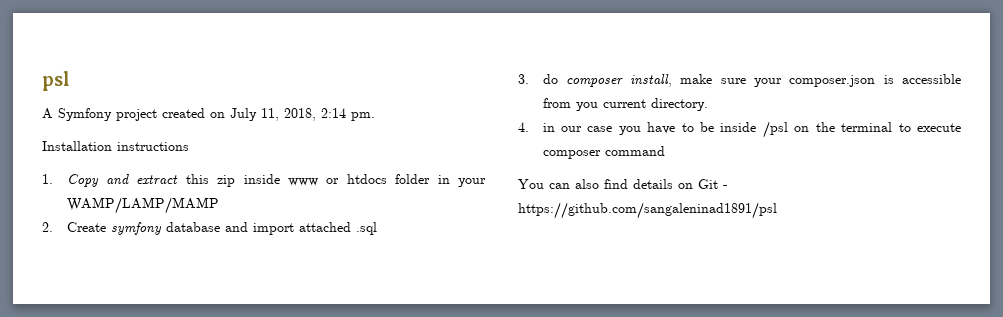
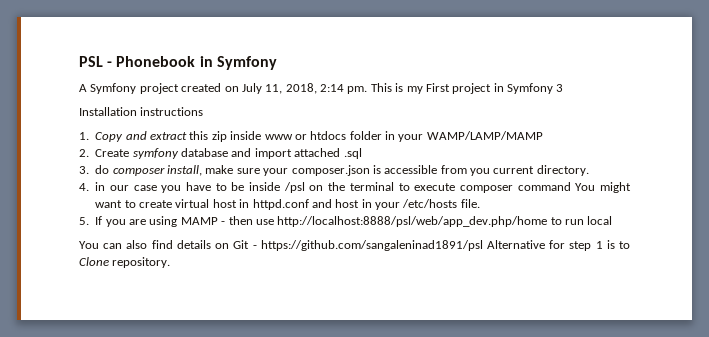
- psl
+ PSL - Phonebook in Symfony
+ This is my First project in Symfony 3
- 4. in our case you have to be inside /psl on the terminal to execute composer command
+ 4. in our case you have to be inside /psl on the terminal to execute composer command You might want to create virtual host in httpd.conf and host in your /etc/hosts file.
+ 5. If you are using MAMP - then use http://localhost:8888/psl/web/app_dev.php/home to run local
- You can also find details on Git - https://github.com/sangaleninad1891/psl
+ You can also find details on Git - https://github.com/sangaleninad1891/psl Alternative for step 1 is to Clone repository.

